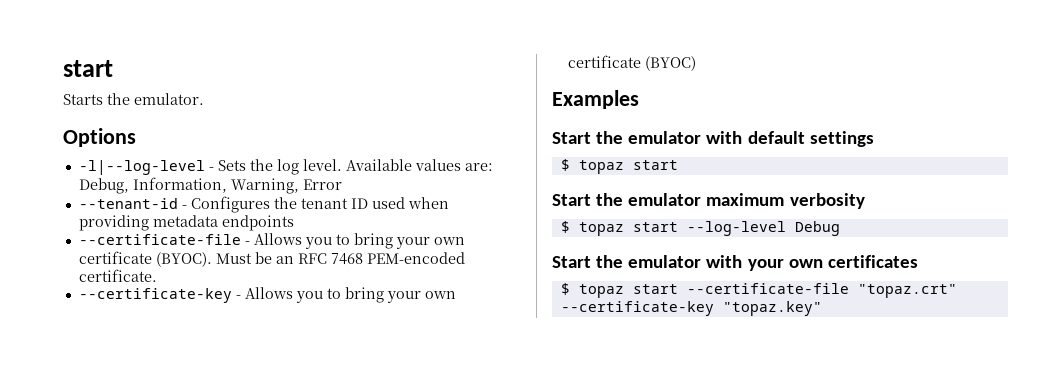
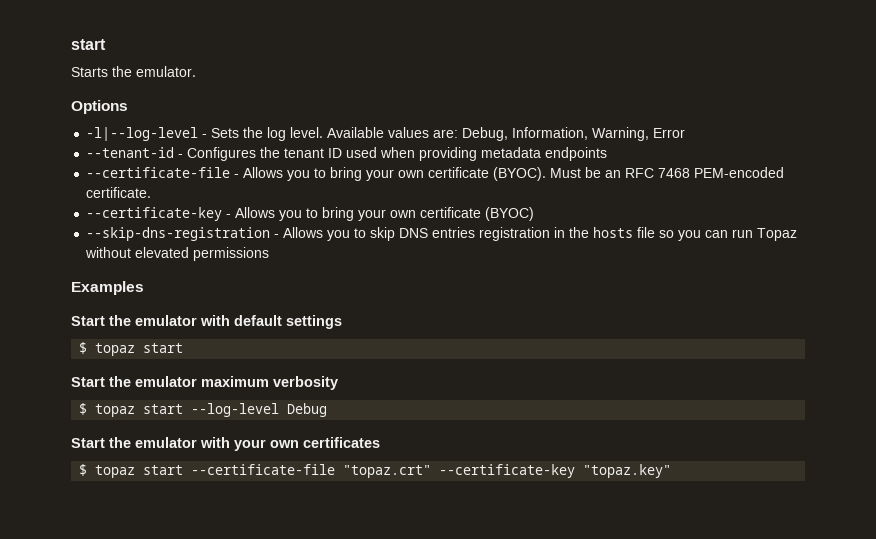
+ --skip-dns-registration - Allows you to skip DNS entries registration in the hosts file so you can run Topaz without elevated permissions

